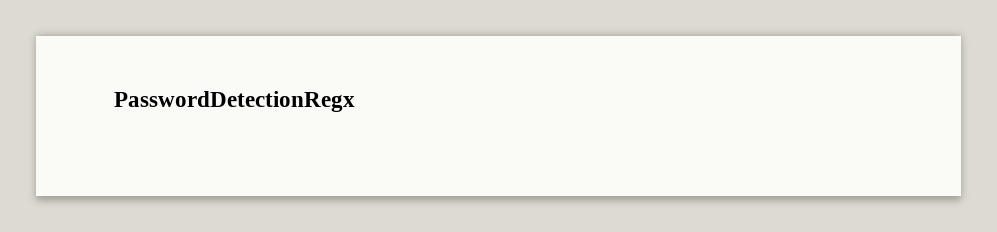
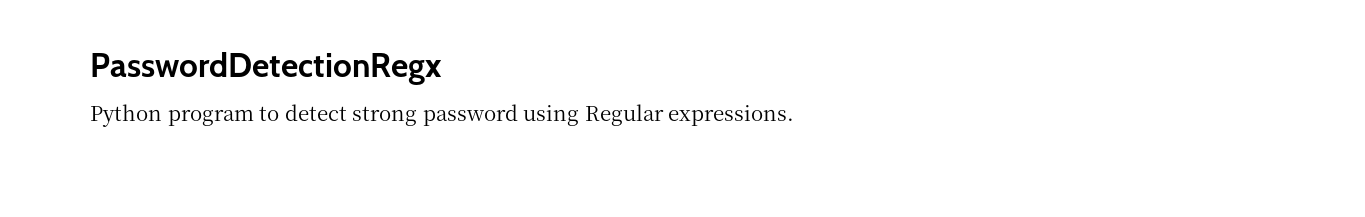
+ Python program to detect strong password using Regular expressions.

